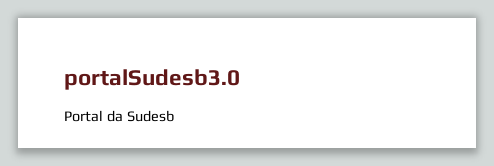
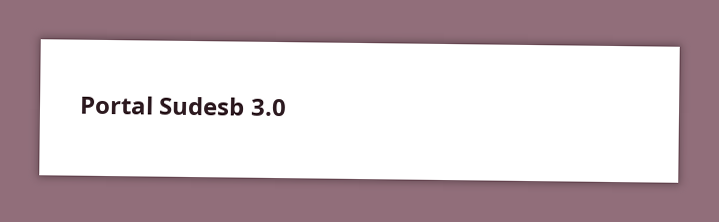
- portalSudesb3.0
- Portal da Sudesb
+ Portal Sudesb 3.0

